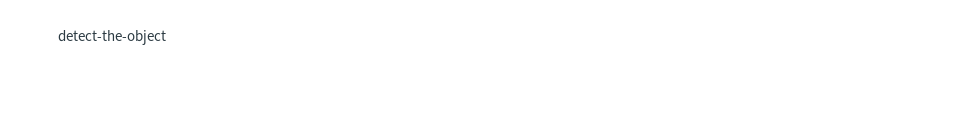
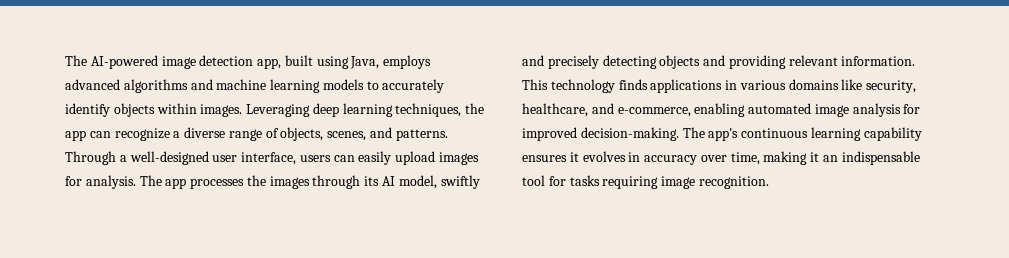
- detect-the-object
+ The AI-powered image detection app, built using Java, employs advanced algorithms and machine learning models to accurately identify objects within images. Leveraging deep learning techniques, the app can recognize a diverse range of objects, scenes, and patterns. Through a well-designed user interface, users can easily upload images for analysis. The app processes the images through its AI model, swiftly and precisely detecting objects and providing relevant information. This technology finds applications in various domains like security, healthcare, and e-commerce, enabling automated image analysis for improved decision-making. The app's continuous learning capability ensures it evolves in accuracy over time, making it an indispensable tool for tasks requiring image recognition.

